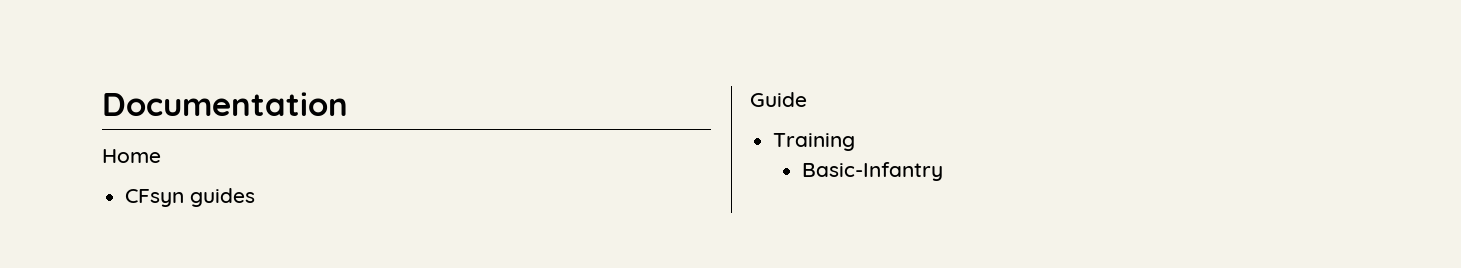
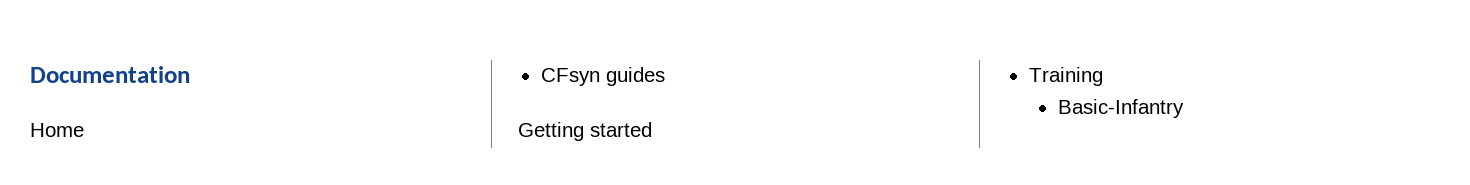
- Guide
+ Getting started

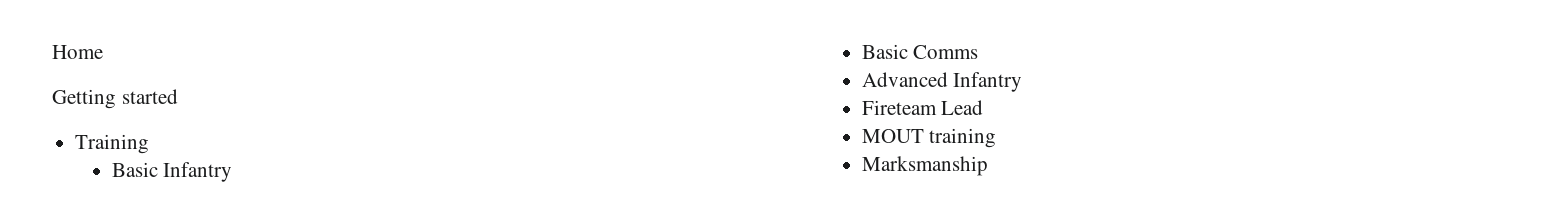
- Documentation
- CFsyn guides
- Basic-Infantry
+ Basic Infantry
+ Basic Comms
+ Advanced Infantry
+ Fireteam Lead
+ MOUT training
+ Marksmanship

